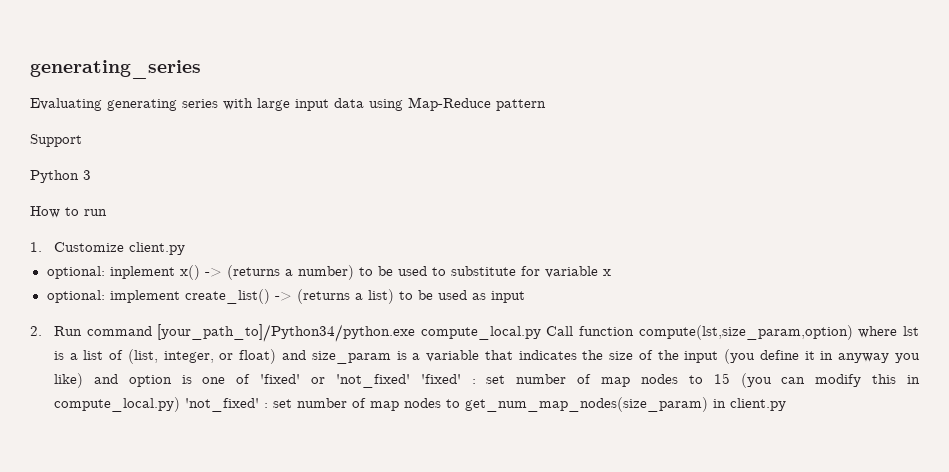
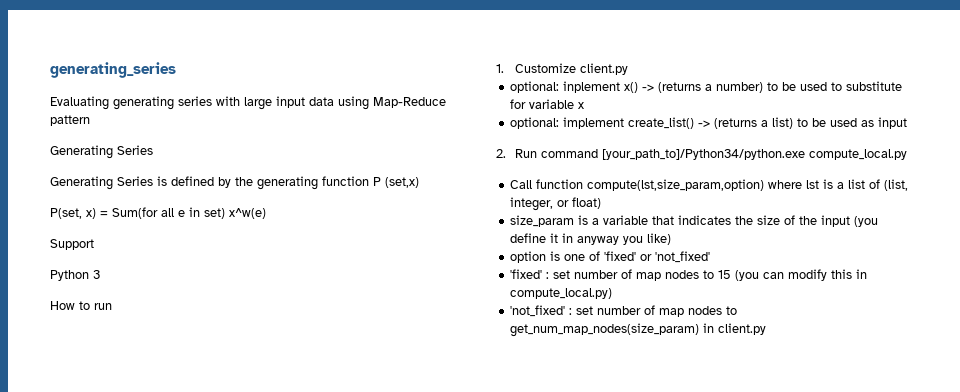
  Evaluating generating series with large input data using Map-Reduce pattern
+ Generating Series
+ Generating Series is defined by the generating function P (set,x)
+ P(set, x) = Sum(for all e in set) x^w(e)
- 2. Run command [your_path_to]/Python34/python.exe compute_local.py Call function compute(lst,size_param,option) where lst is a list of (list, integer, or float) and size_param is a variable that indicates the size of the input (you define it in anyway you like) and option is one of 'fixed' or 'not_fixed' 'fixed' :
+ 2. Run command [your_path_to]/Python34/python.exe compute_local.py
+ Call function compute(lst,size_param,option) where lst is a list of (list, integer, or float)
+ size_param is a variable that indicates the size of the input (you define it in anyway you like)
+ option is one of 'fixed' or 'not_fixed'
+ 'fixed' :
- set number of map nodes to 15 (you can modify this in compute_local.py) 'not_fixed' :
+ set number of map nodes to 15 (you can modify this in compute_local.py)
+ 'not_fixed' :

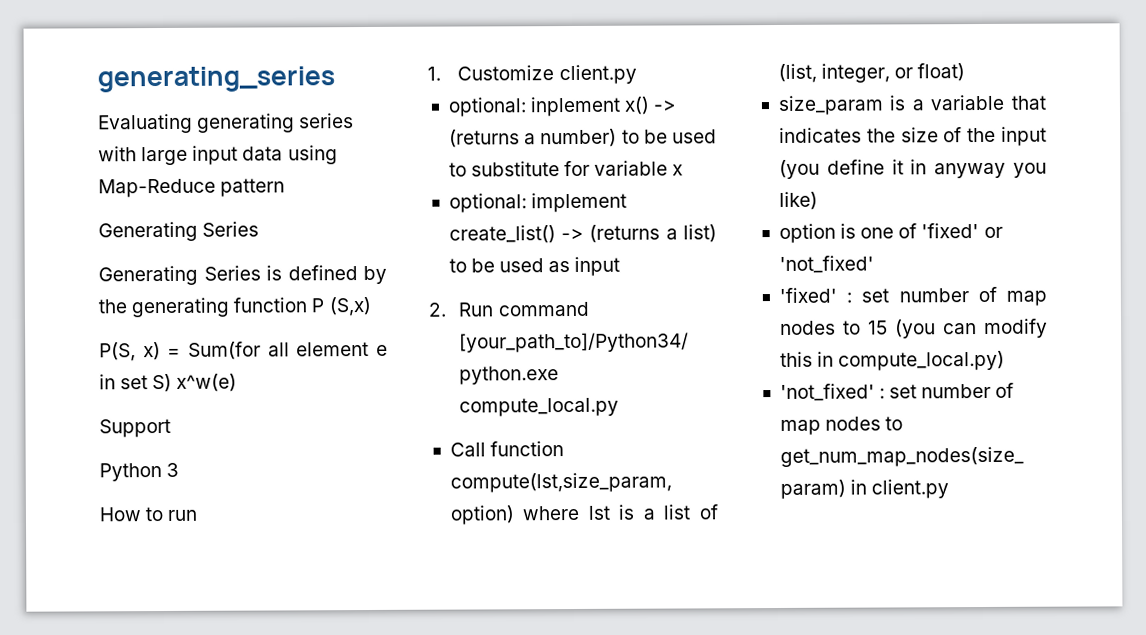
- Generating Series is defined by the generating function P (set,x)
- P(set, x) = Sum(for all e in set) x^w(e)
+ Generating Series is defined by the generating function P (S,x)
+ P(S, x) = Sum(for all element e in set S) x^w(e)

